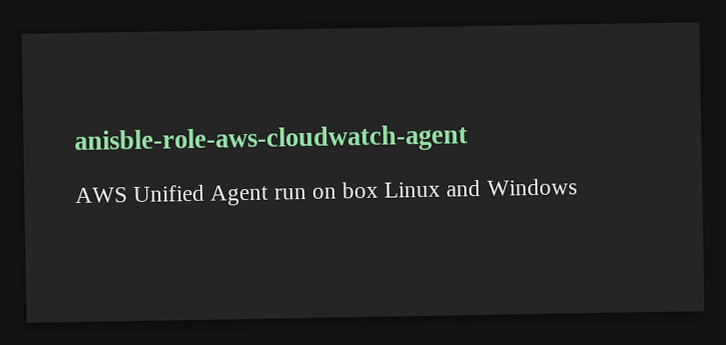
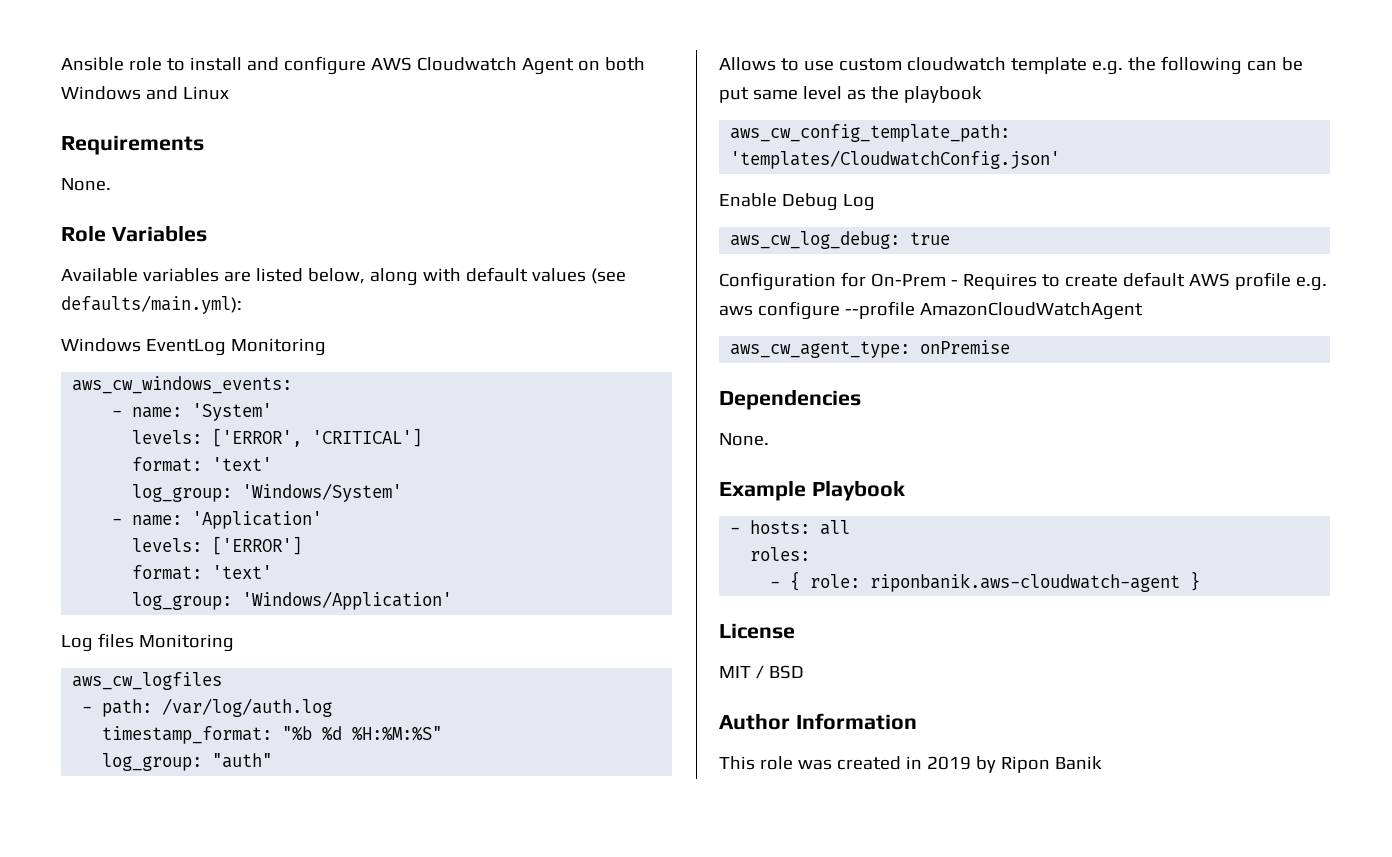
- anisble-role-aws-cloudwatch-agent
- AWS Unified Agent run on box Linux and Windows
+ Ansible role to install and configure AWS Cloudwatch Agent on both Windows and Linux
+ Requirements
+ None.
+ Role Variables
+ Available variables are listed below, along with default values (see defaults/main.yml):
+ Windows EventLog Monitoring
+ aws_cw_windows_events:
+ - name: 'System'
+ levels: ['ERROR', 'CRITICAL']
+ format: 'text'
+ log_group: 'Windows/System'
+ - name: 'Application'
+ levels: ['ERROR']
+ format: 'text'
+ log_group: 'Windows/Application'
+ Log files Monitoring
+ aws_cw_logfiles
+ - path: /var/log/auth.log
+ timestamp_format: "%b %d %H:%M:%S"
+ log_group: "auth"
+ Allows to use custom cloudwatch template e.g. the following can be put same level as the playbook
+ aws_cw_config_template_path: 'templates/CloudwatchConfig.json'
+ Enable Debug Log
+ aws_cw_log_debug: true
+ Configuration for On-Prem - Requires to create default AWS profile e.g. aws configure --profile AmazonCloudWatchAgent
+ aws_cw_agent_type: onPremise
+ Dependencies
+ None.
+ Example Playbook
+ - hosts: all
+ roles:
+ - { role: riponbanik.aws-cloudwatch-agent }
+ License
+ MIT / BSD
+ Author Information
+ This role was created in 2019 by Ripon Banik

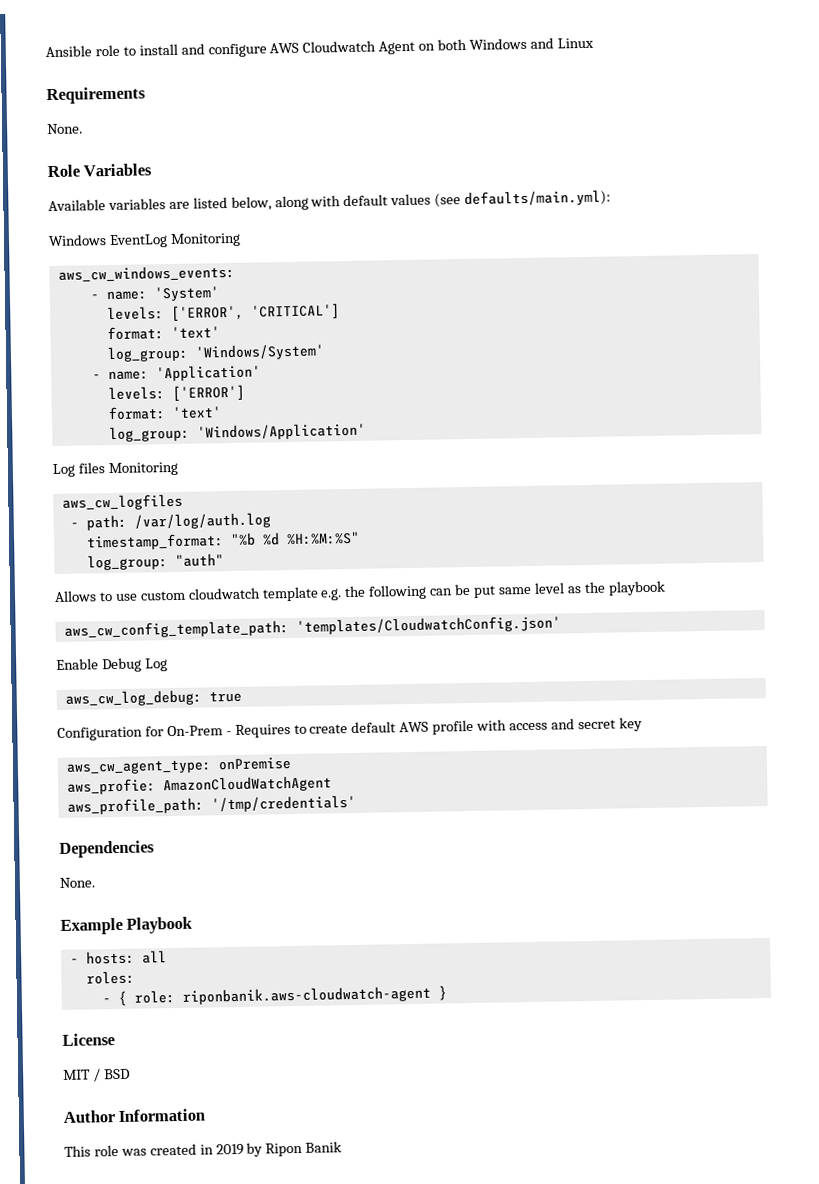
- Configuration for On-Prem - Requires to create default AWS profile e.g. aws configure --profile AmazonCloudWatchAgent
+ Configuration for On-Prem - Requires to create default AWS profile with access and secret key
  aws_cw_agent_type: onPremise
+ aws_profie: AmazonCloudWatchAgent
+ aws_profile_path: '/tmp/credentials'

